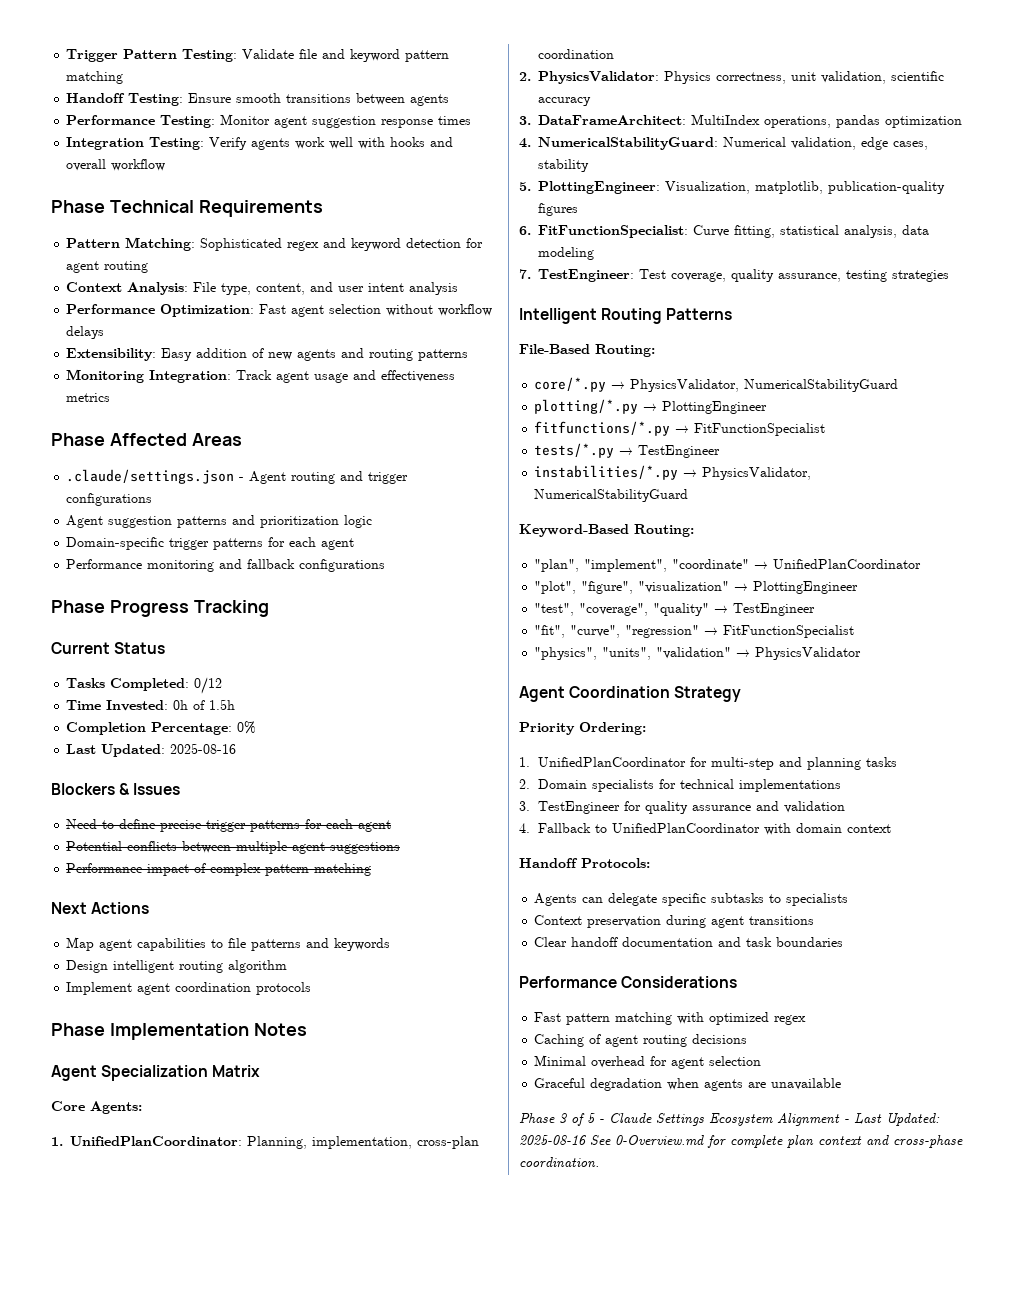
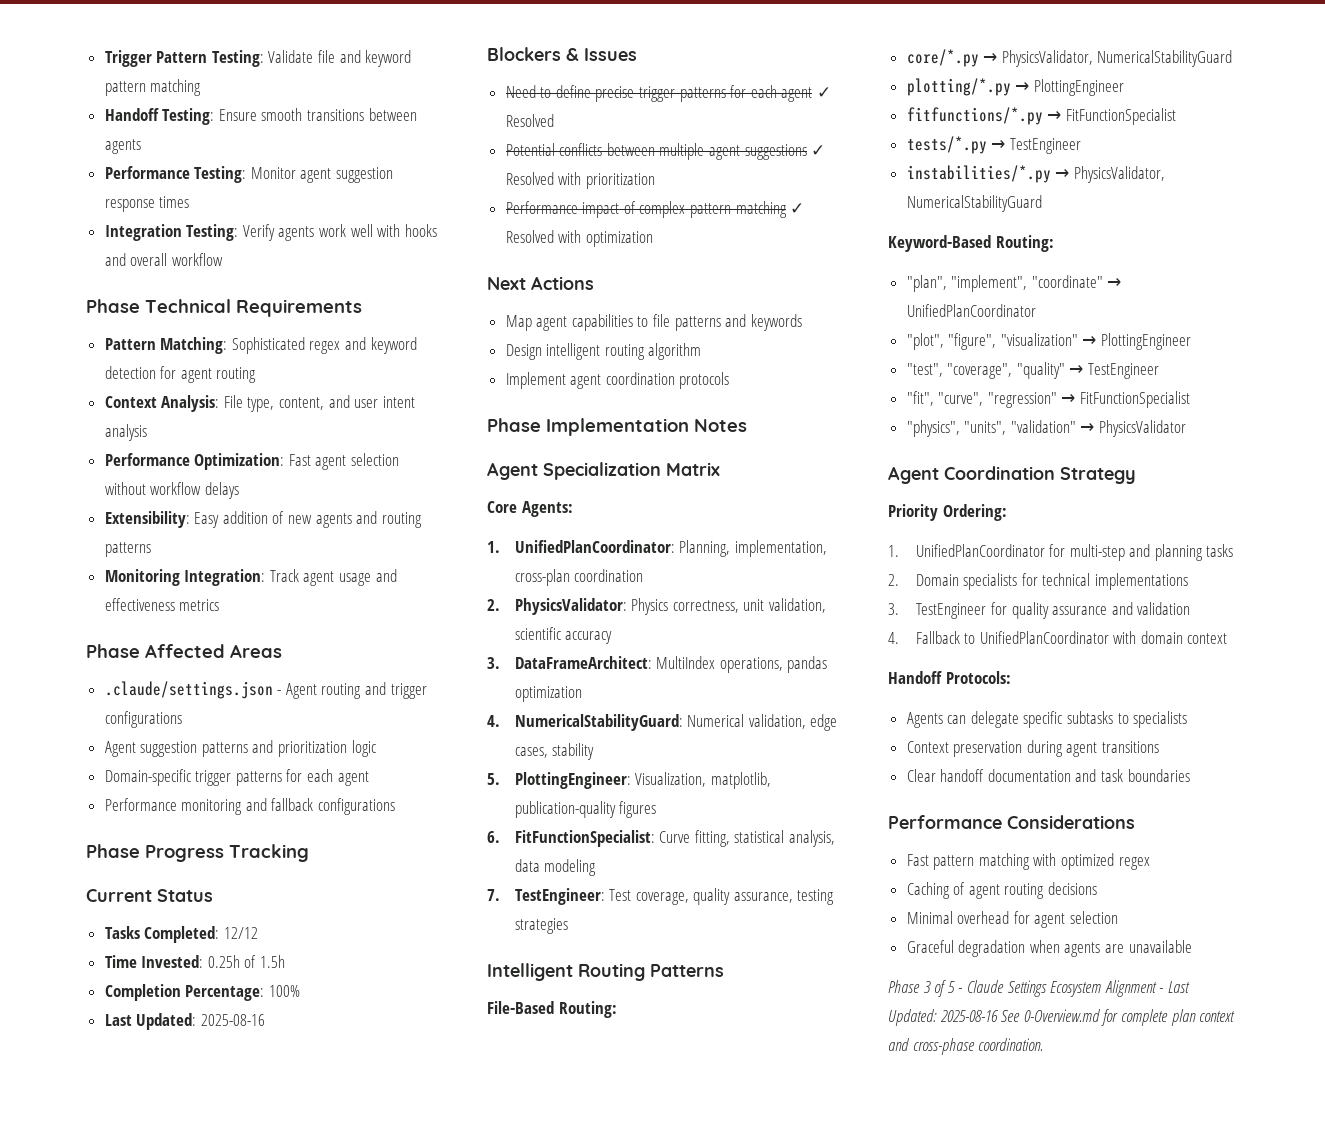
- Tasks Completed: 0/12
+ Tasks Completed: 12/12
- Time Invested: 0h of 1.5h
+ Time Invested: 0.25h of 1.5h
- Completion Percentage: 0%
+ Completion Percentage: 100%
- Need to define precise trigger patterns for each agent
+ Need to define precise trigger patterns for each agent ✓ Resolved
- Potential conflicts between multiple agent suggestions
+ Potential conflicts between multiple agent suggestions ✓ Resolved with prioritization
- Performance impact of complex pattern matching
+ Performance impact of complex pattern matching ✓ Resolved with optimization

